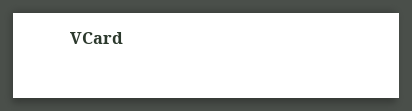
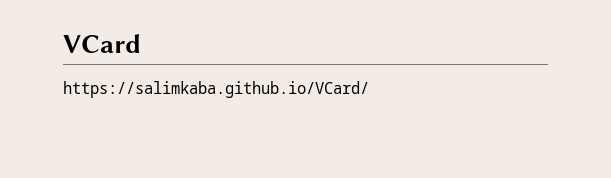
+ https://salimkaba.github.io/VCard/

